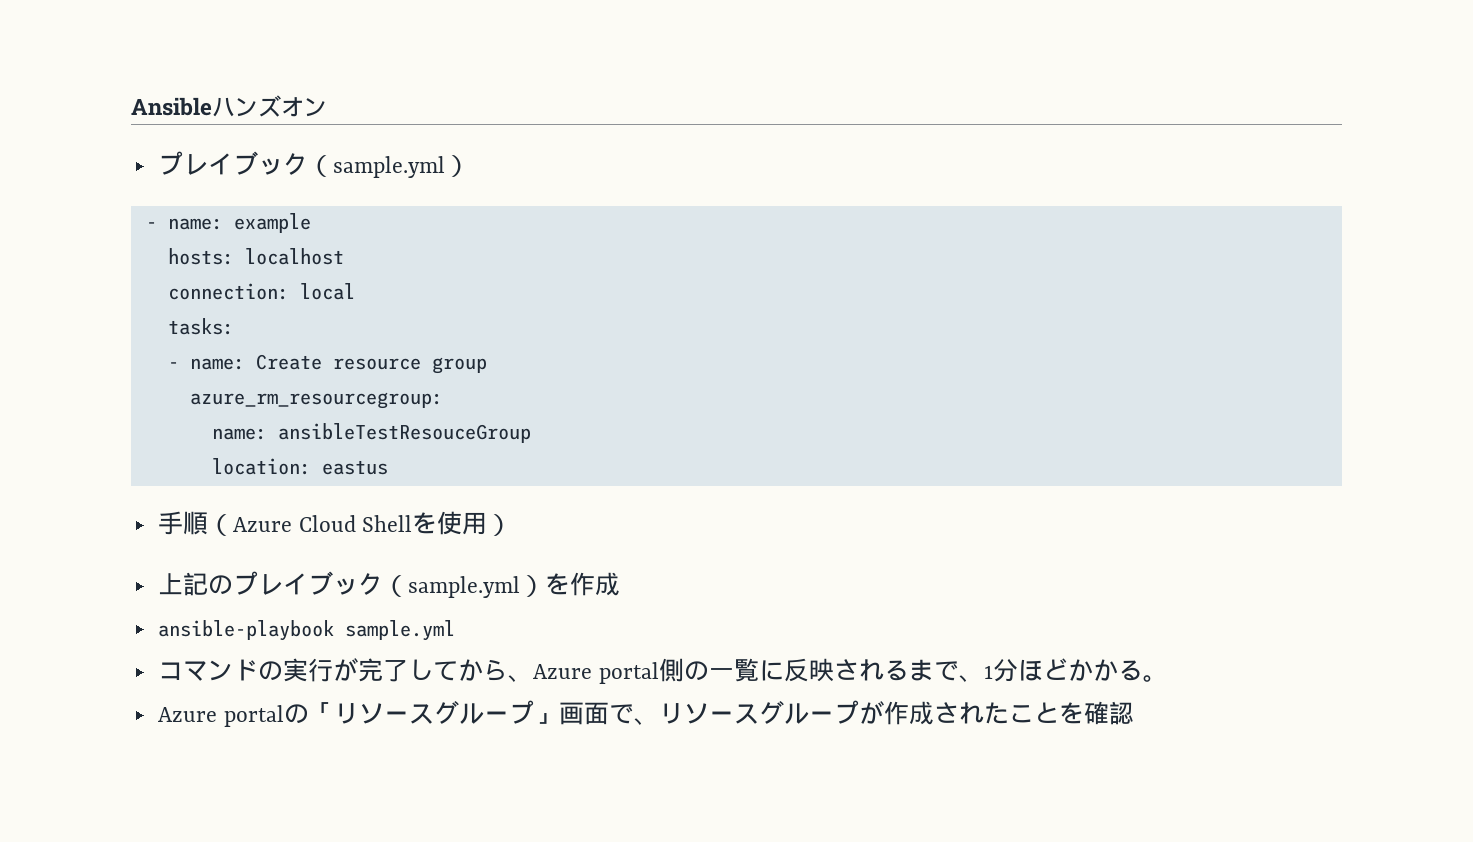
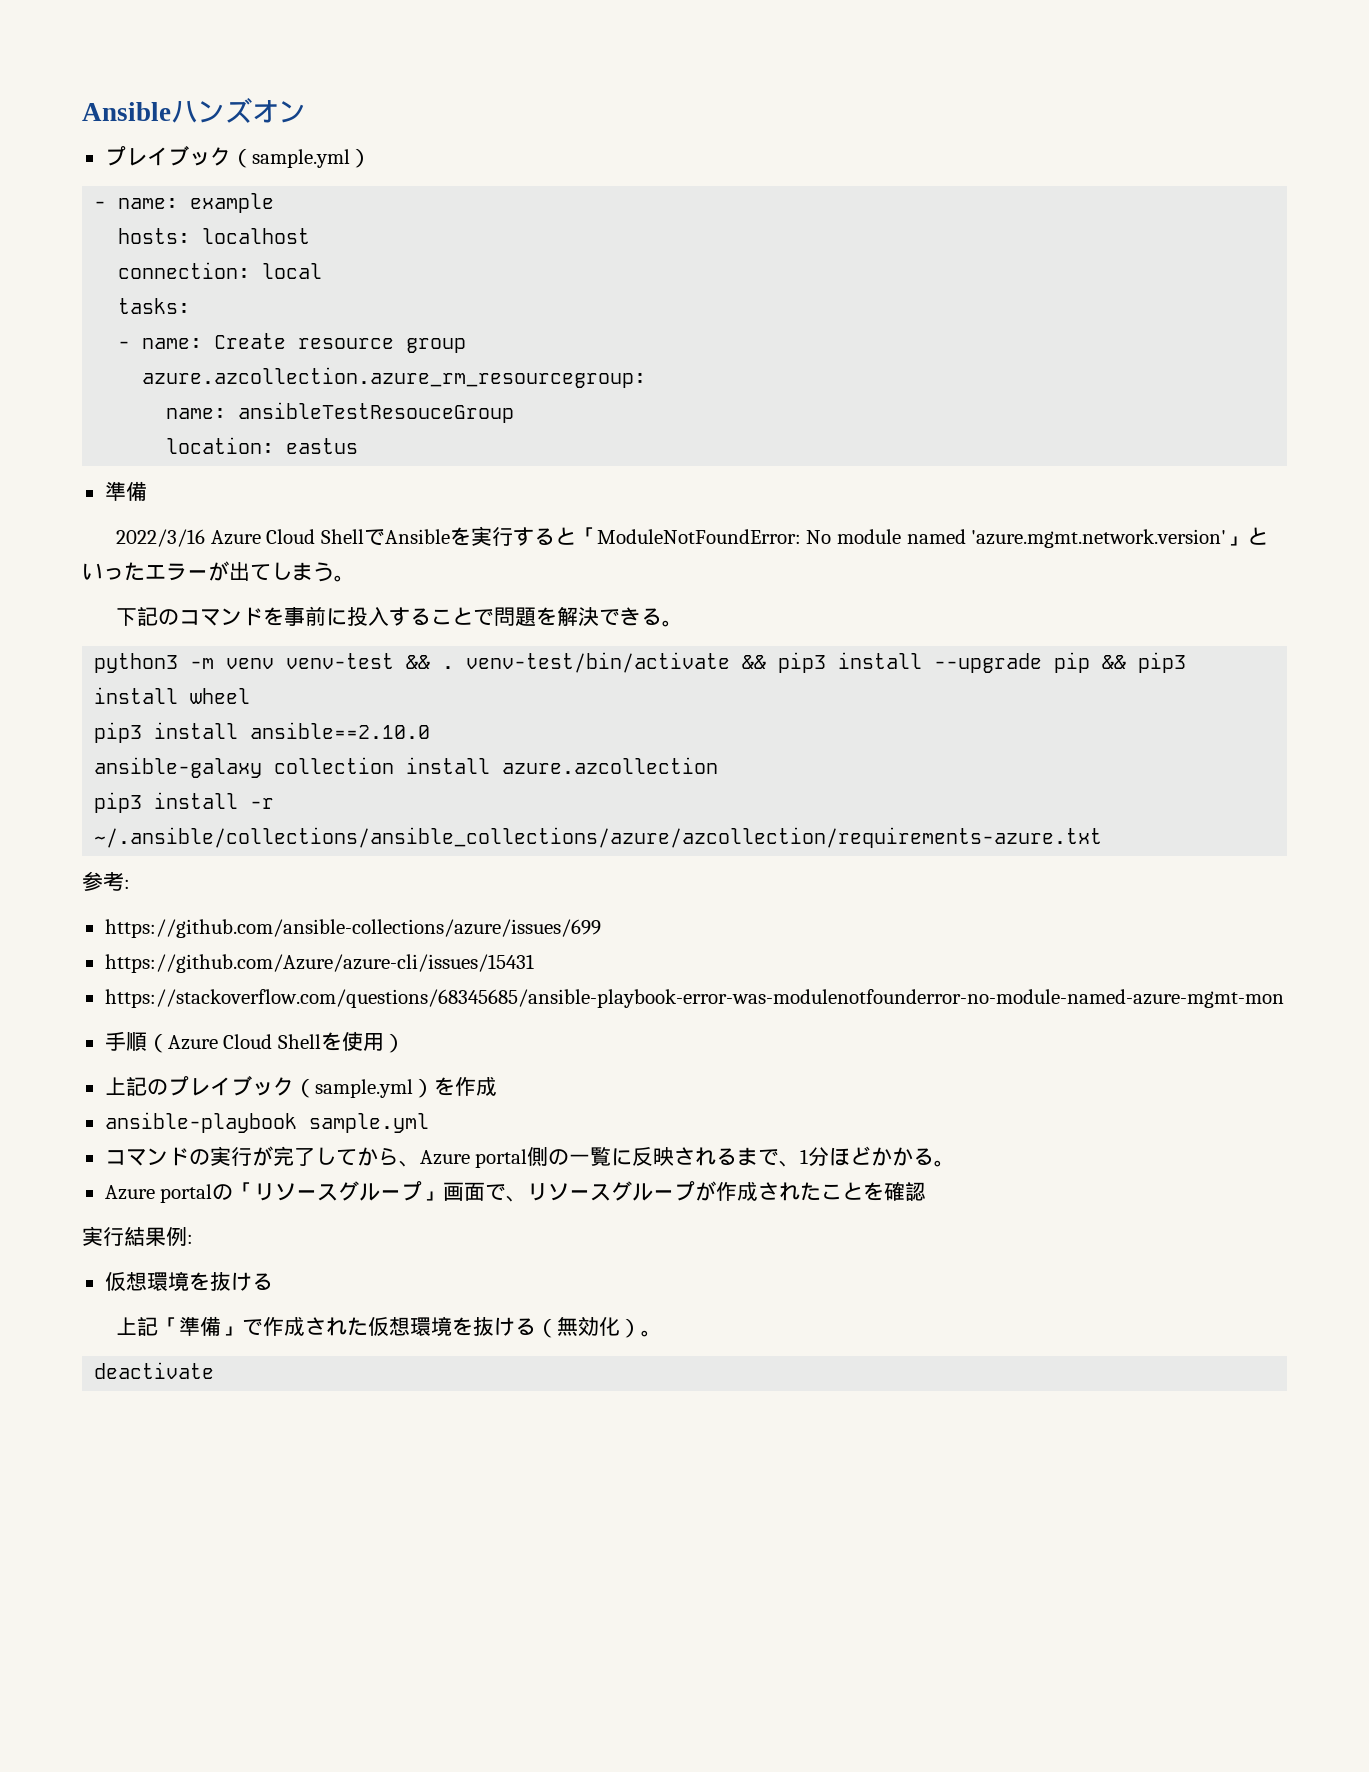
- azure_rm_resourcegroup:
+ azure.azcollection.azure_rm_resourcegroup:
  location: eastus
+ 準備
+ 2022/3/16 Azure Cloud ShellでAnsibleを実行すると「ModuleNotFoundError: No module named 'azure.mgmt.network.version'」といったエラーが出てしまう。
+ 下記のコマンドを事前に投入することで問題を解決できる。
+ python3 -m venv venv-test && . venv-test/bin/activate && pip3 install --upgrade pip && pip3 install wheel
+ pip3 install ansible==2.10.0
+ ansible-galaxy collection install azure.azcollection
+ pip3 install -r ~/.ansible/collections/ansible_collections/azure/azcollection/requirements-azure.txt
+ 参考:
+ https://github.com/ansible-collections/azure/issues/699
+ https://github.com/Azure/azure-cli/issues/15431
+ https://stackoverflow.com/questions/68345685/ansible-playbook-error-was-modulenotfounderror-no-module-named-azure-mgmt-mon
+ 実行結果例:
+ 仮想環境を抜ける
+ 上記「準備」で作成された仮想環境を抜ける（無効化）。
+ deactivate

